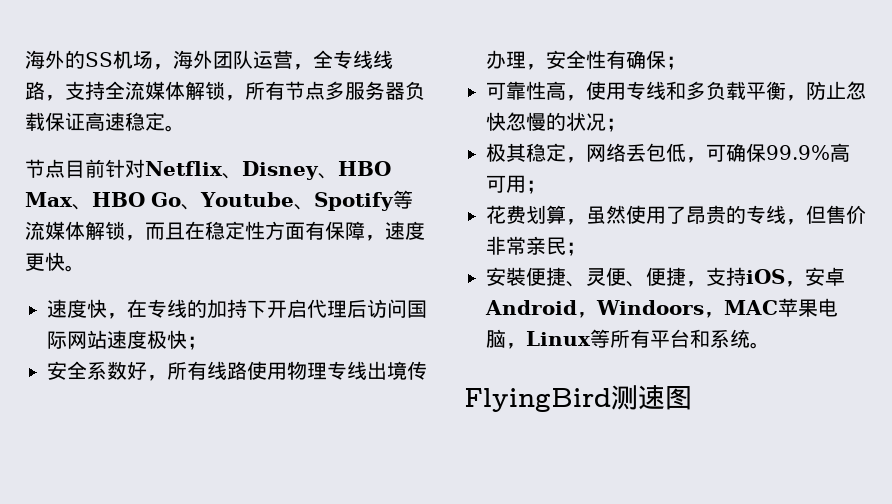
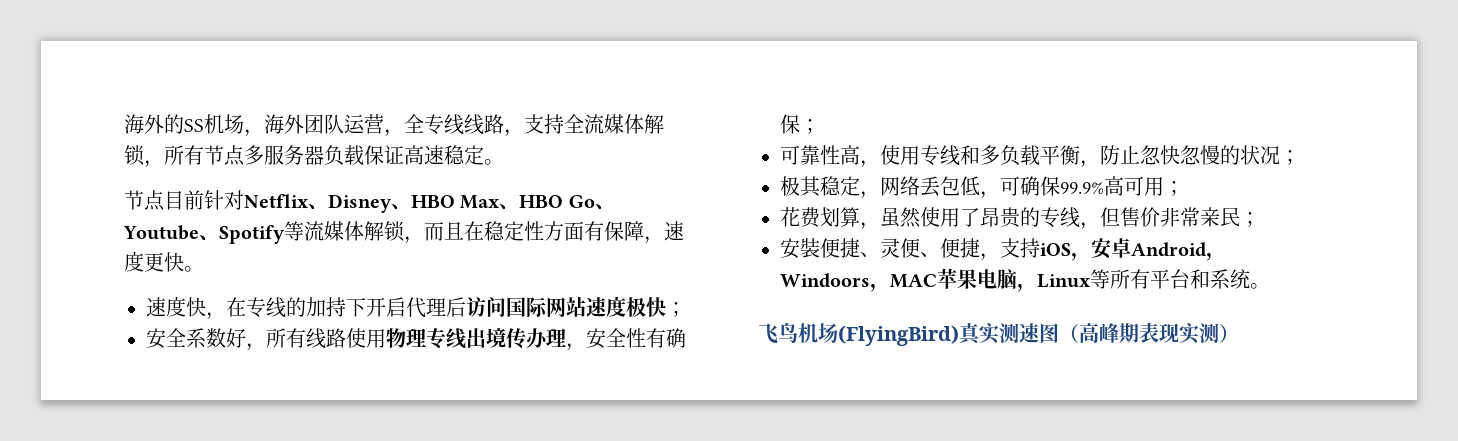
- FlyingBird测速图
+ 飞鸟机场(FlyingBird)真实测速图（高峰期表现实测）

